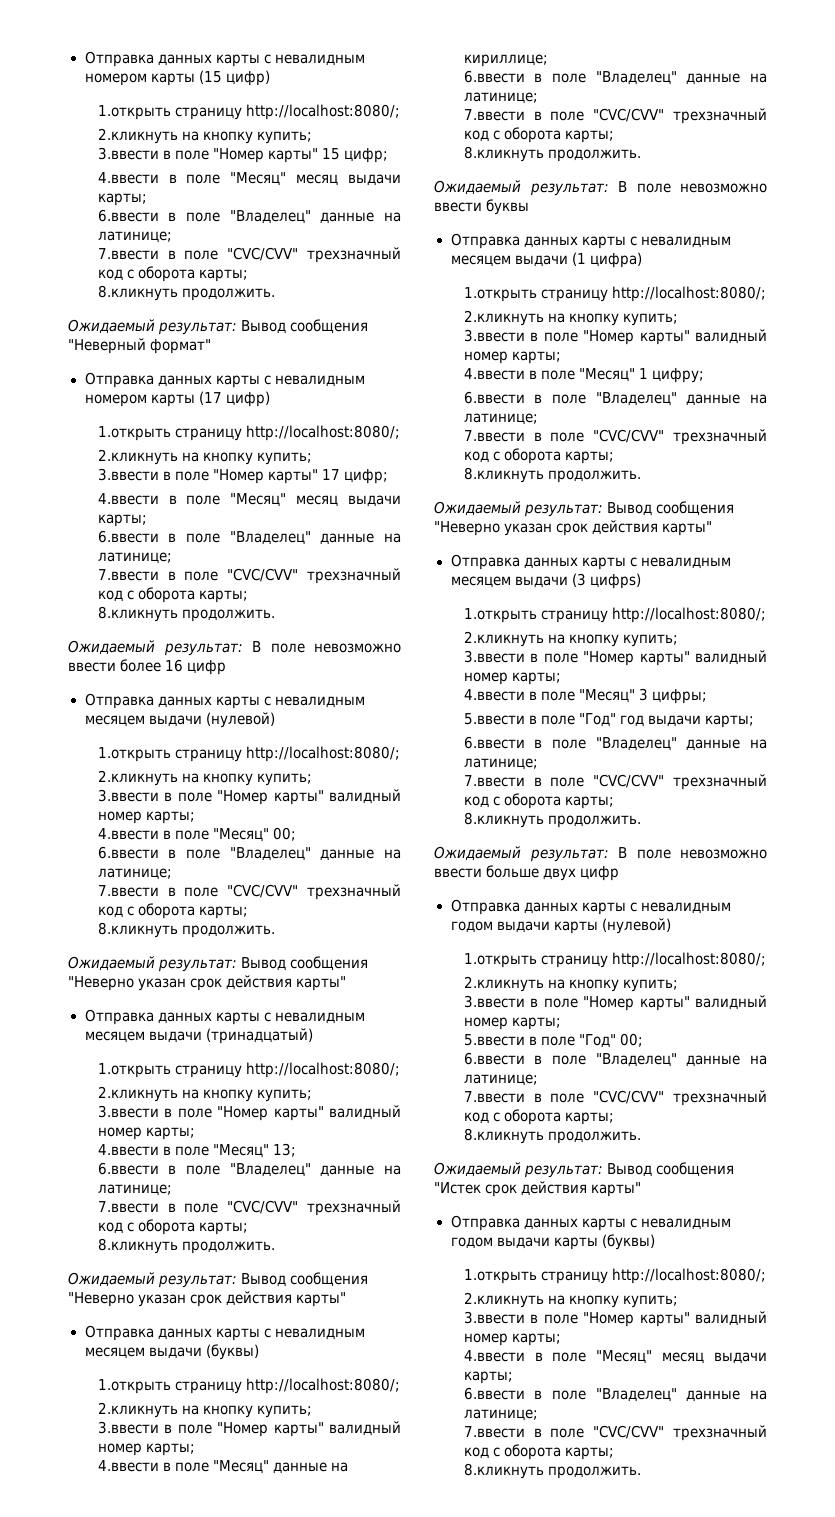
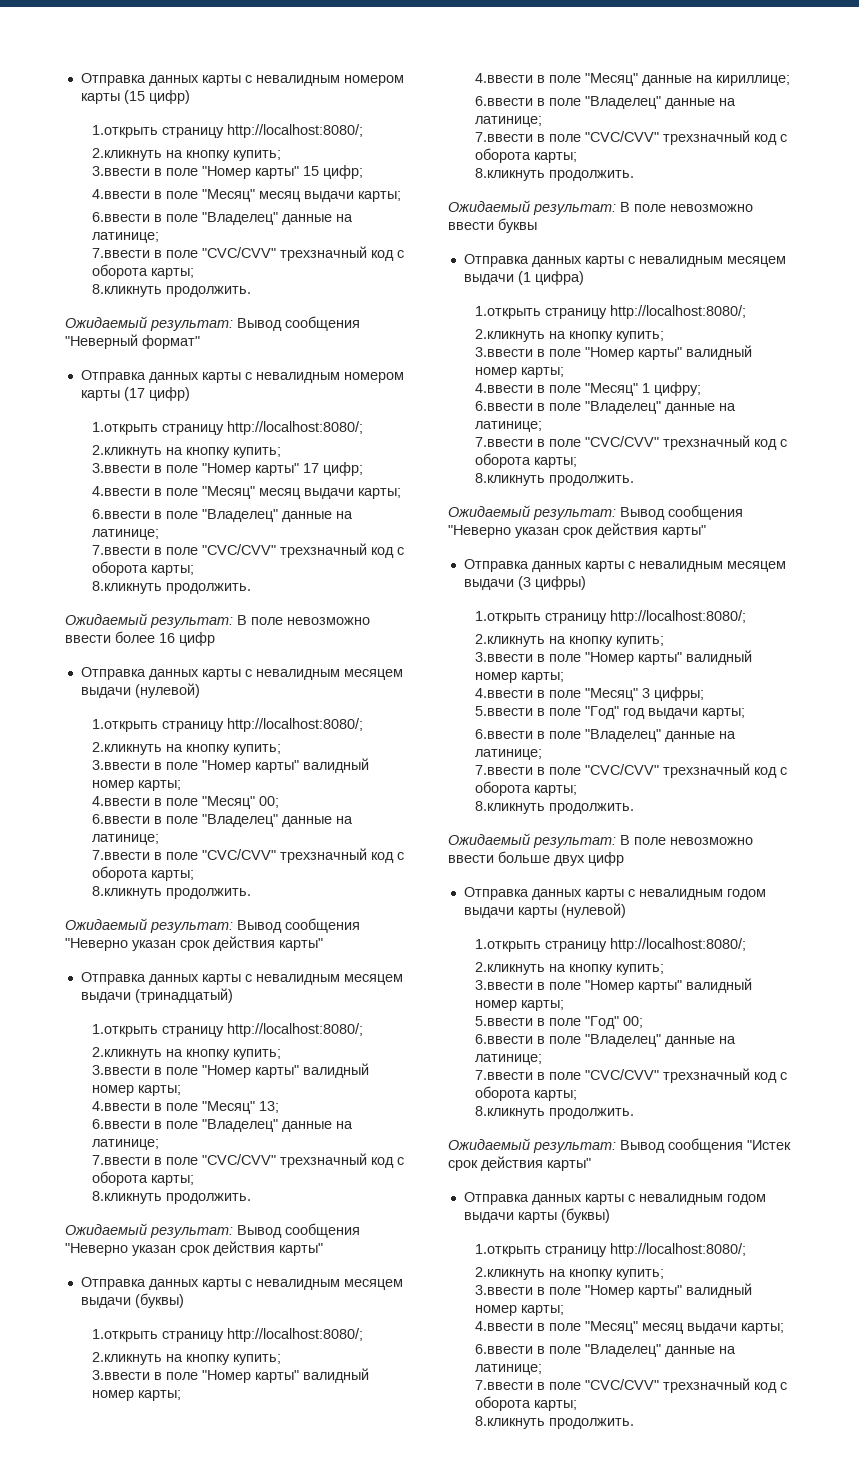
- Отправка данных карты с невалидным месяцем выдачи (3 цифрs)
+ Отправка данных карты с невалидным месяцем выдачи (3 цифры)

